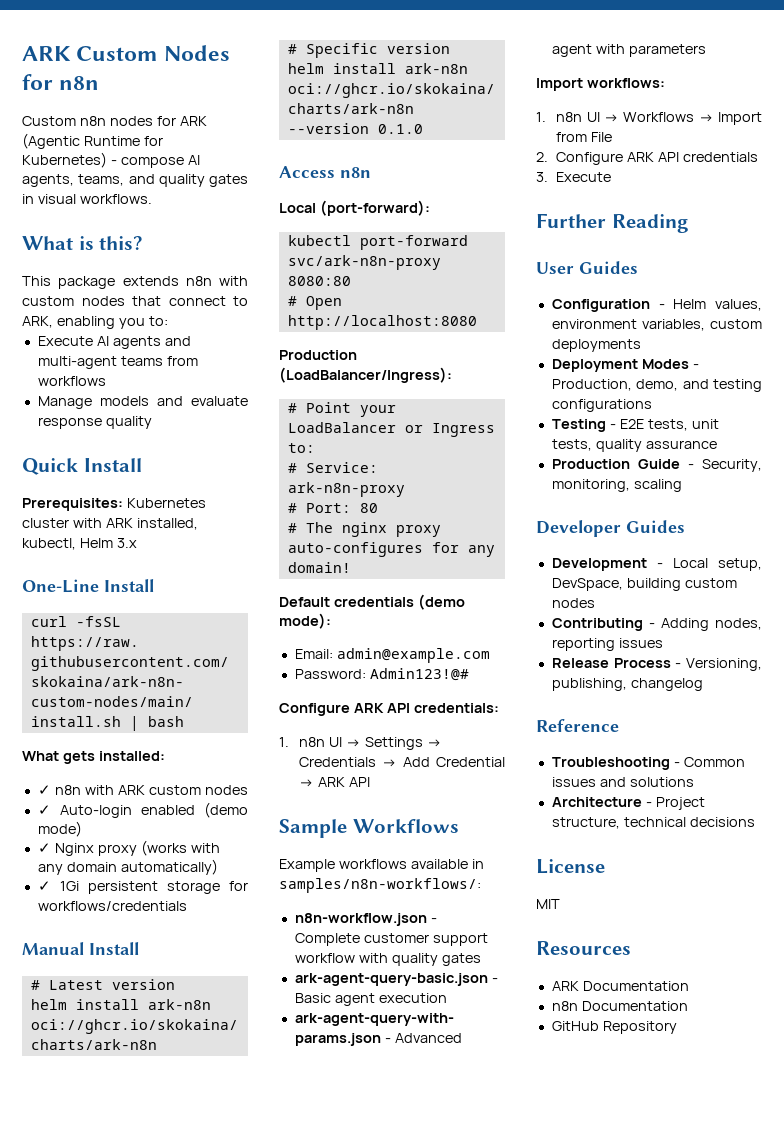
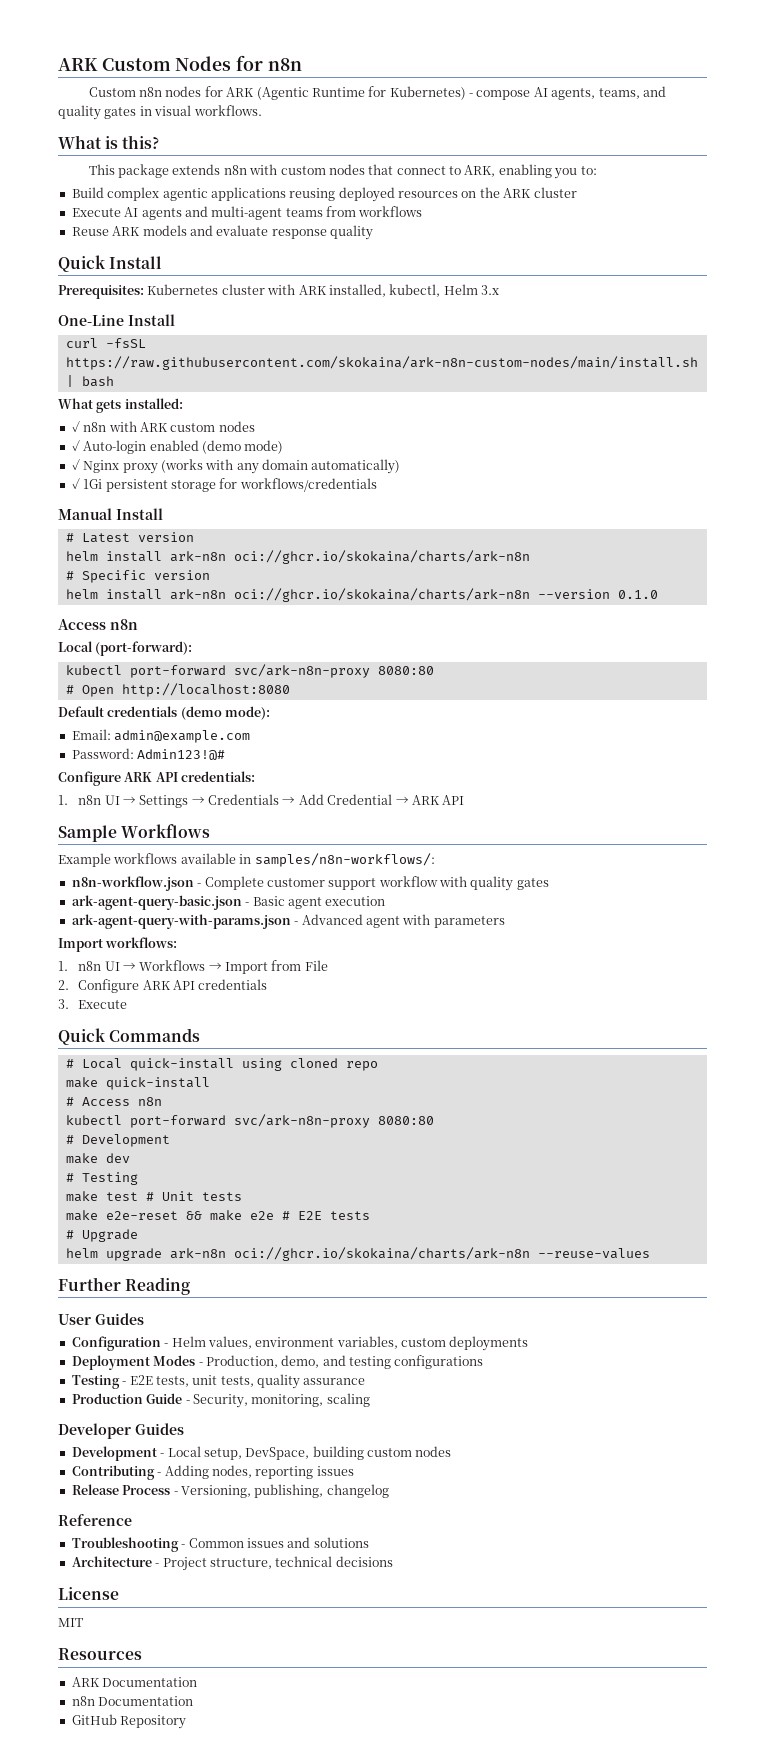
+ Build complex agentic applications reusing deployed resources on the ARK cluster
- Manage models and evaluate response quality
+ Reuse ARK models and evaluate response quality
- Production (LoadBalancer/Ingress):
- # Point your LoadBalancer or Ingress to:
- # Service: ark-n8n-proxy
- # Port: 80
- # The nginx proxy auto-configures for any domain!
+ Quick Commands
+ # Local quick-install using cloned repo
+ make quick-install
+ # Access n8n
+ kubectl port-forward svc/ark-n8n-proxy 8080:80
+ # Development
+ make dev
+ # Testing
+ make test # Unit tests
+ make e2e-reset && make e2e # E2E tests
+ # Upgrade
+ helm upgrade ark-n8n oci://ghcr.io/skokaina/charts/ark-n8n --reuse-values

